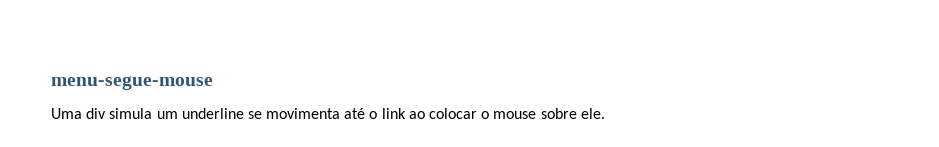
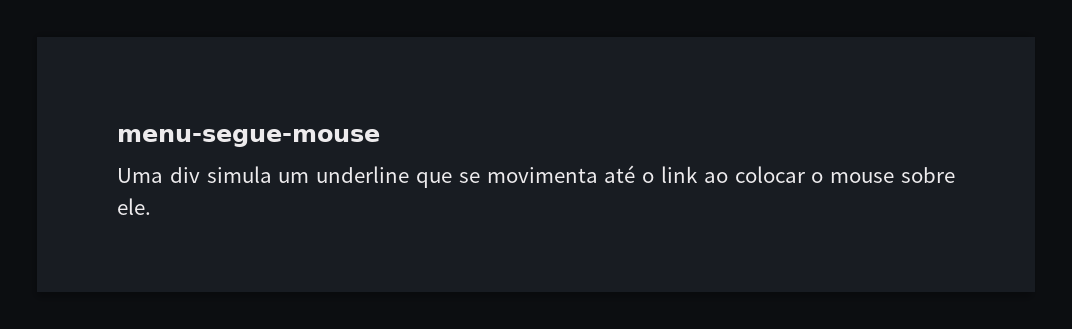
- Uma div simula um underline se movimenta até o link ao colocar o mouse sobre ele.
+ Uma div simula um underline que se movimenta até o link ao colocar o mouse sobre ele.

